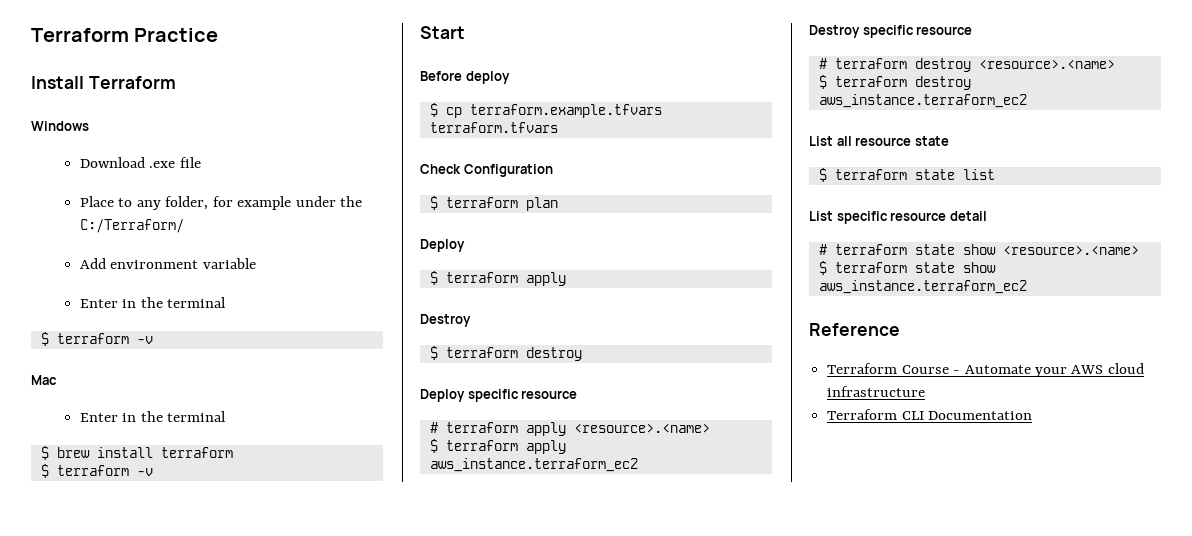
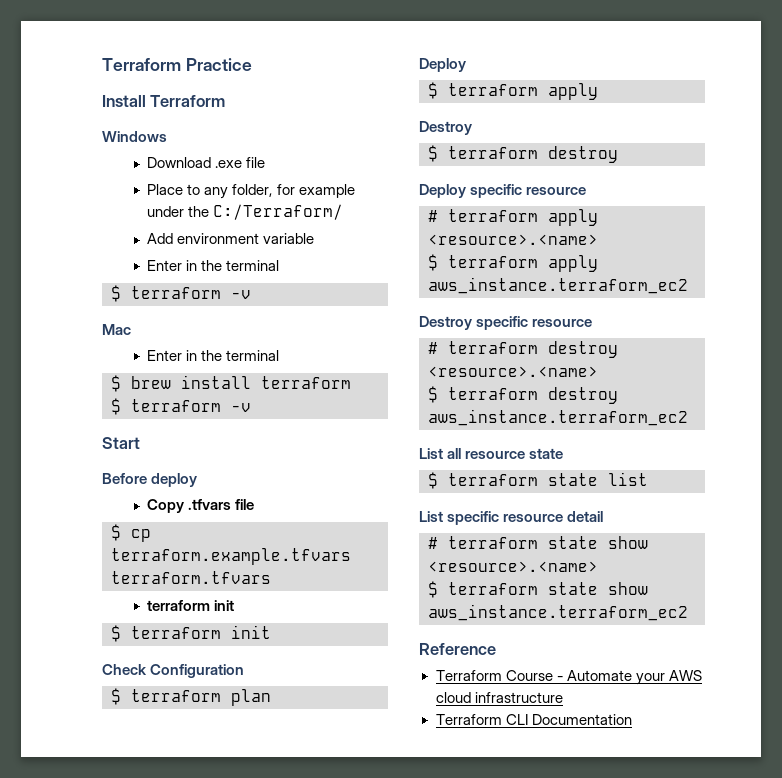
+ Copy .tfvars file
  $ cp terraform.example.tfvars terraform.tfvars
+ terraform init
+ $ terraform init

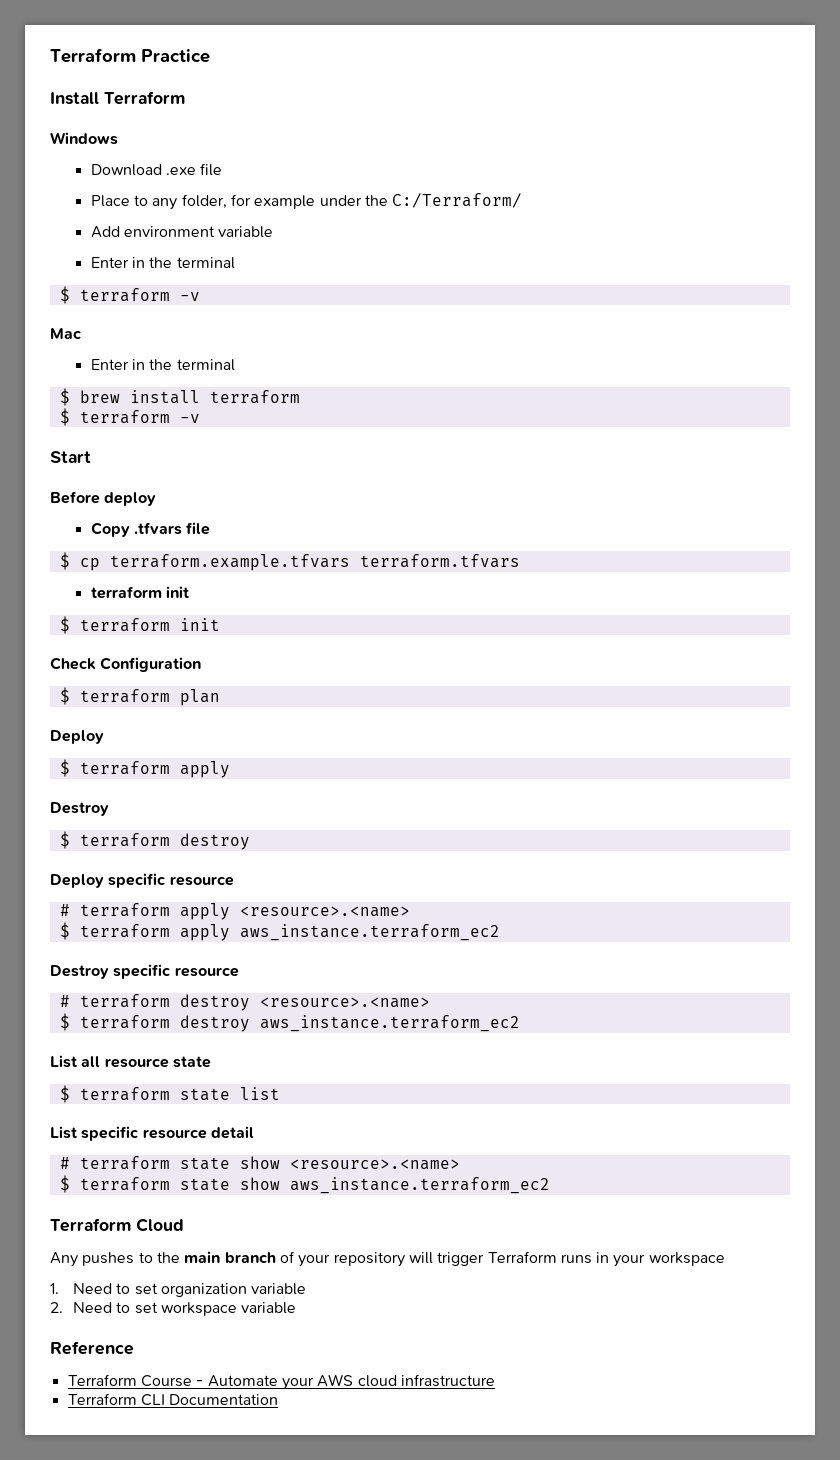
+ Terraform Cloud
+ Any pushes to the main branch of your repository will trigger Terraform runs in your workspace
+ 1. Need to set organization variable
+ 2. Need to set workspace variable

